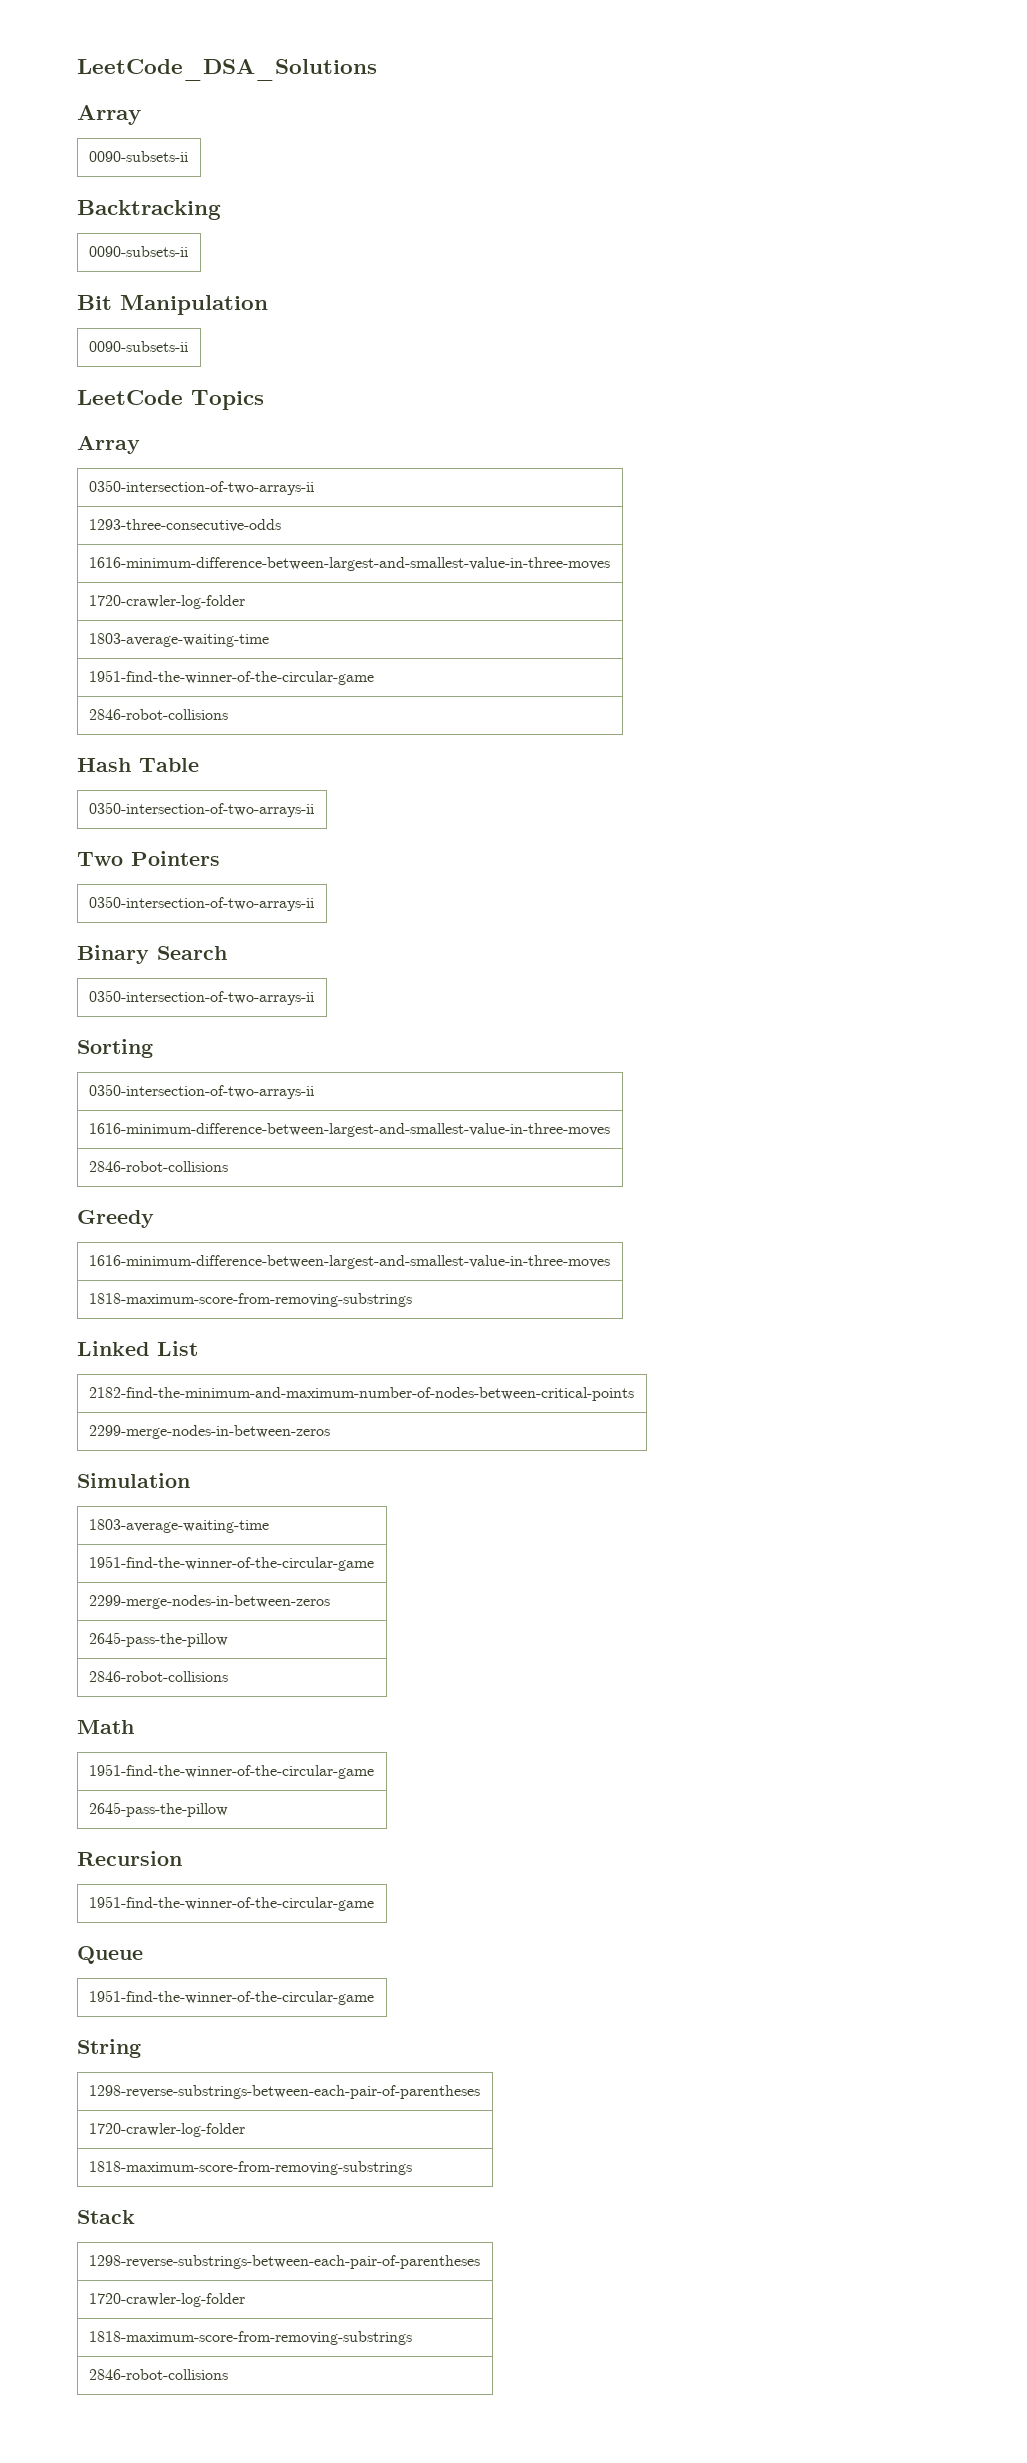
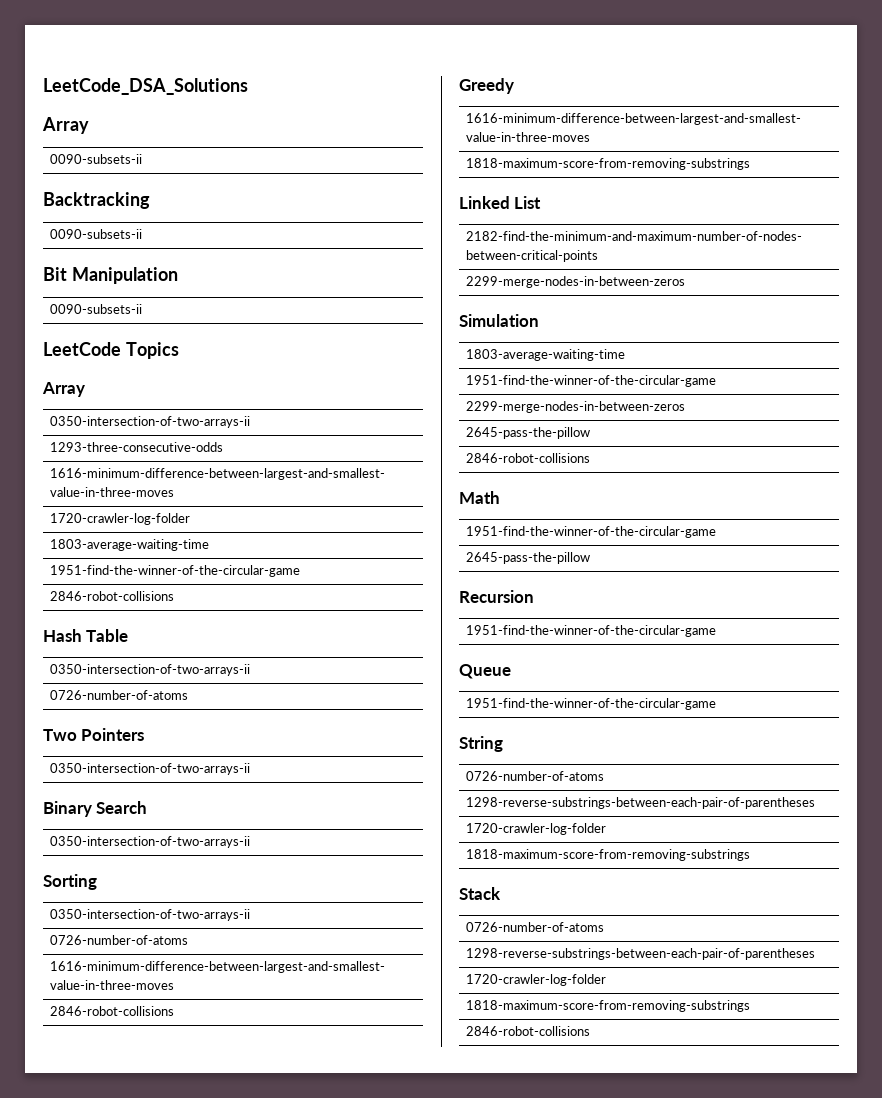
  Hash Table
  0350-intersection-of-two-arrays-ii
+ 0726-number-of-atoms
  Sorting
  0350-intersection-of-two-arrays-ii
+ 0726-number-of-atoms
  String
+ 0726-number-of-atoms
  Stack
+ 0726-number-of-atoms

